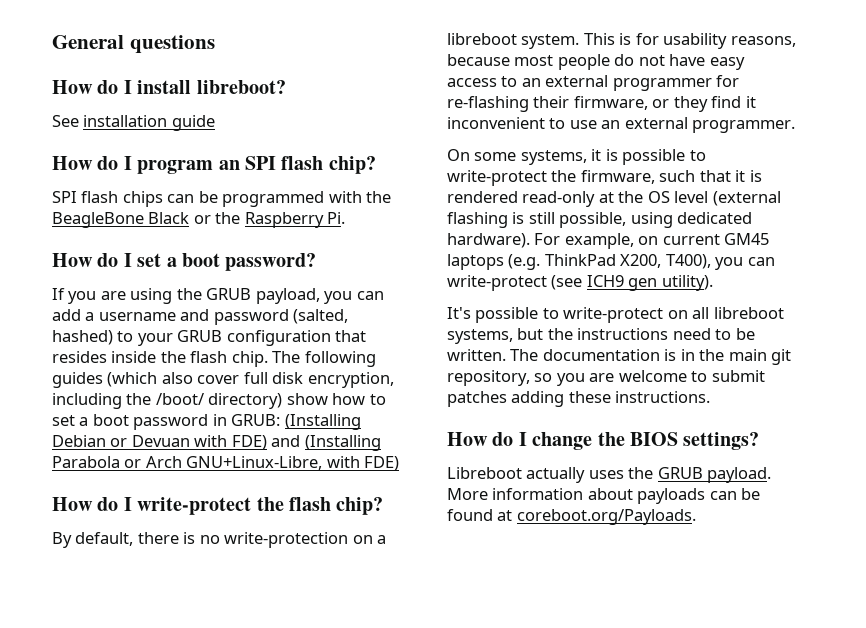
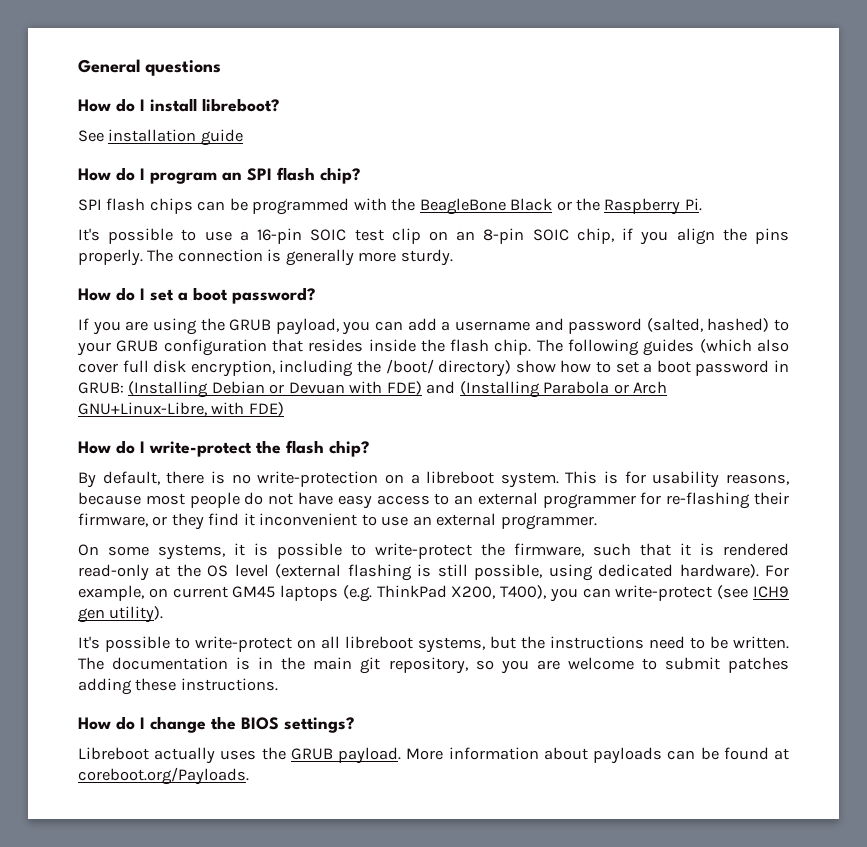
+ It's possible to use a 16-pin SOIC test clip on an 8-pin SOIC chip, if you align the pins properly. The connection is generally more sturdy.

